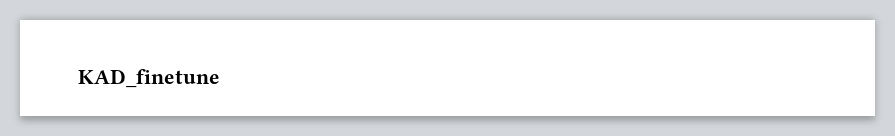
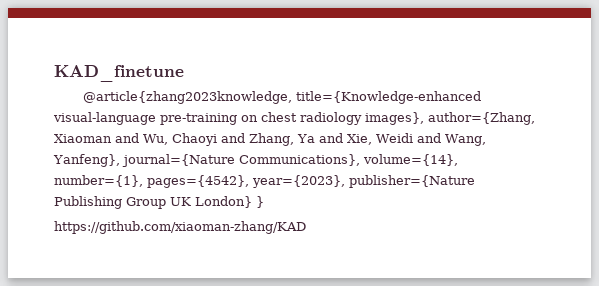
+ @article{zhang2023knowledge, title={Knowledge-enhanced visual-language pre-training on chest radiology images}, author={Zhang, Xiaoman and Wu, Chaoyi and Zhang, Ya and Xie, Weidi and Wang, Yanfeng}, journal={Nature Communications}, volume={14}, number={1}, pages={4542}, year={2023}, publisher={Nature Publishing Group UK London} }
+ https://github.com/xiaoman-zhang/KAD

